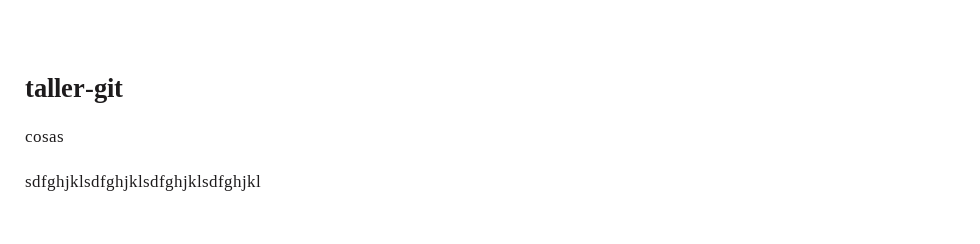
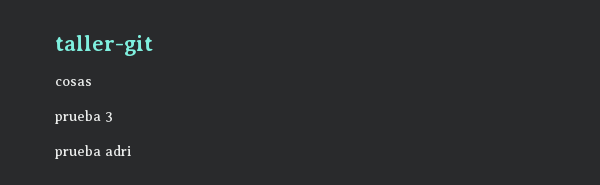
- sdfghjklsdfghjklsdfghjklsdfghjkl
+ prueba 3
+ prueba adri

